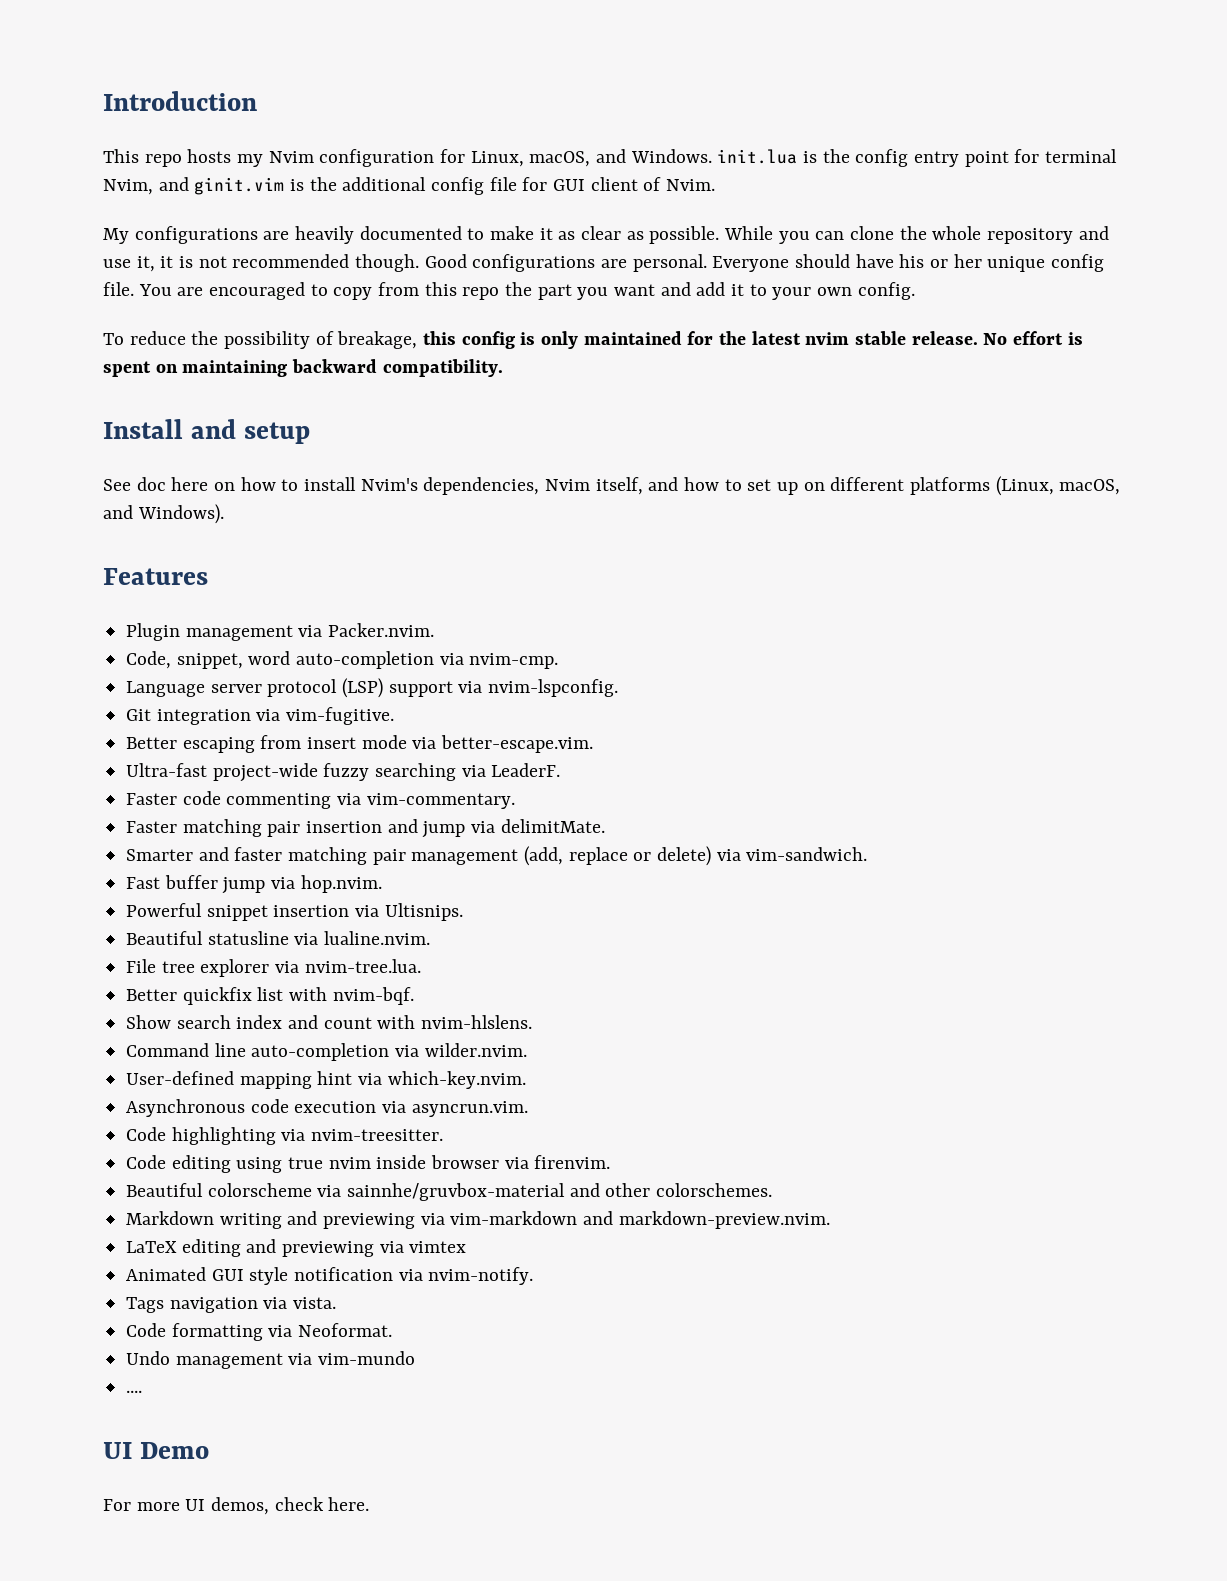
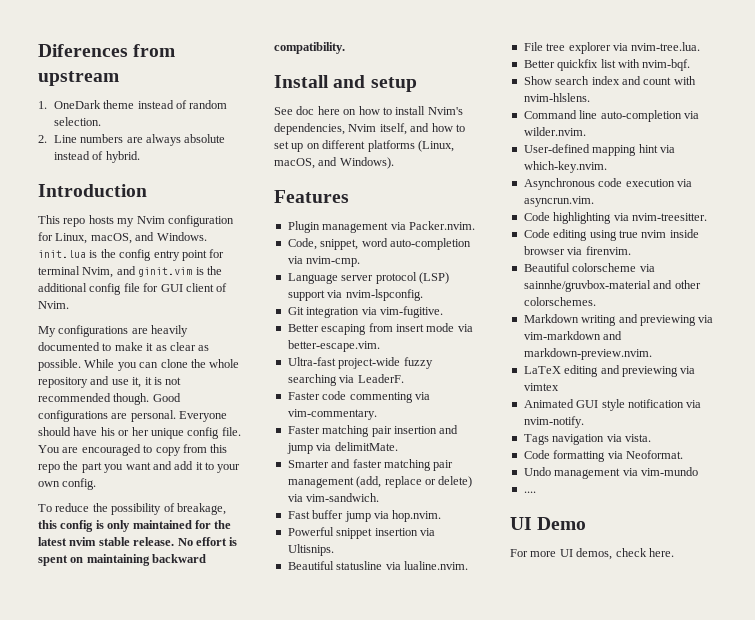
+ Diferences from upstream
+ 1. OneDark theme instead of random selection.
+ 2. Line numbers are always absolute instead of hybrid.

